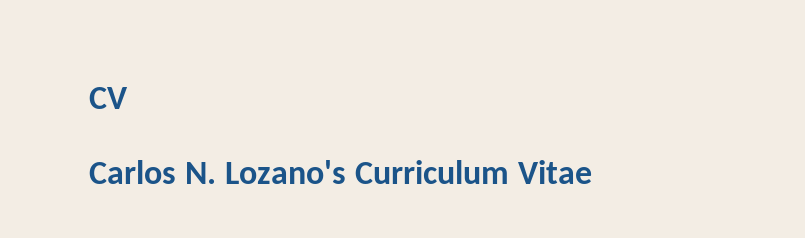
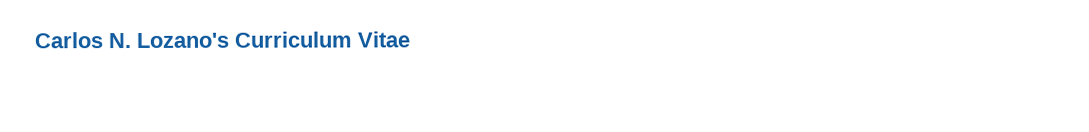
- CV

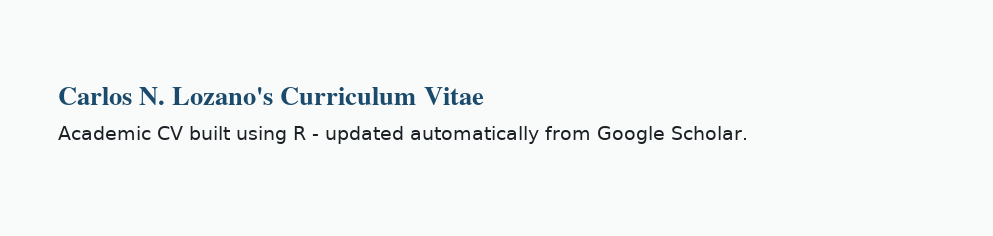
+ Academic CV built using R - updated automatically from Google Scholar.

